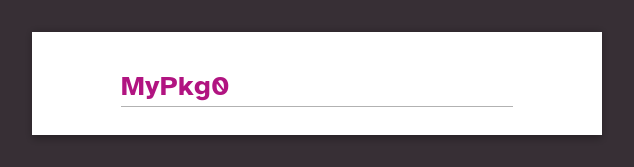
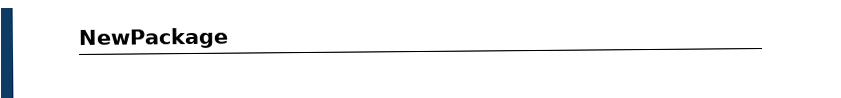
- MyPkg0
+ NewPackage

